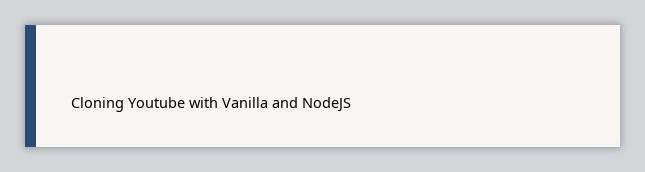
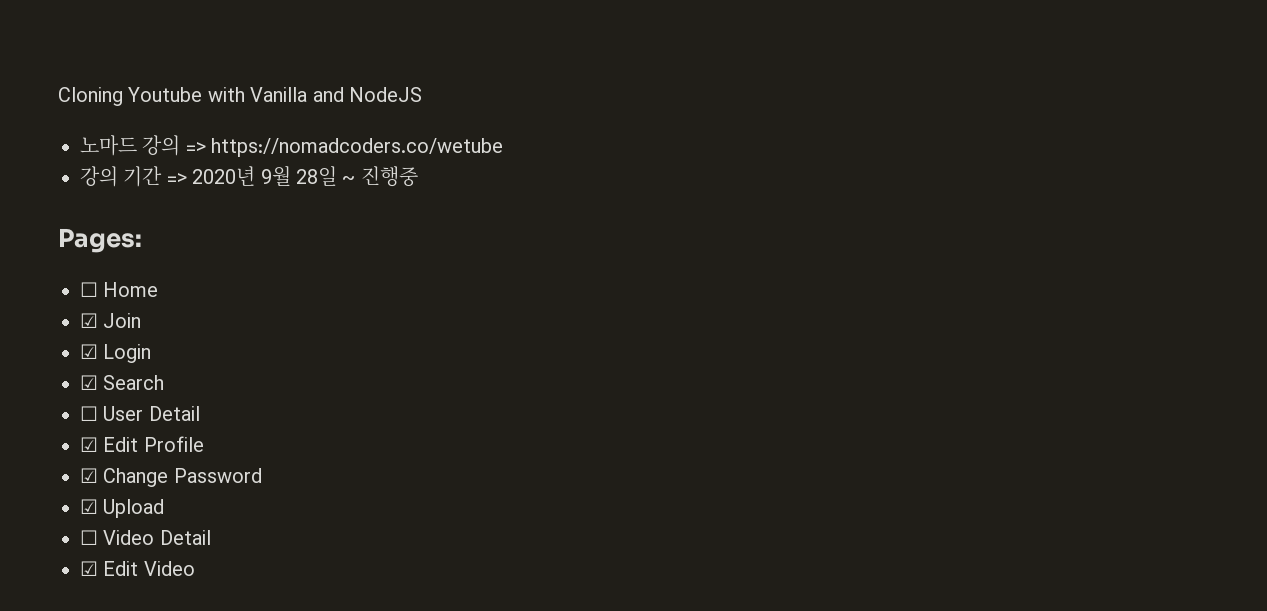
+ 노마드 강의 => https://nomadcoders.co/wetube
+ 강의 기간 => 2020년 9월 28일 ~ 진행중
+ Pages:
+ ☐ Home
+ ☑ Join
+ ☑ Login
+ ☑ Search
+ ☐ User Detail
+ ☑ Edit Profile
+ ☑ Change Password
+ ☑ Upload
+ ☐ Video Detail
+ ☑ Edit Video

